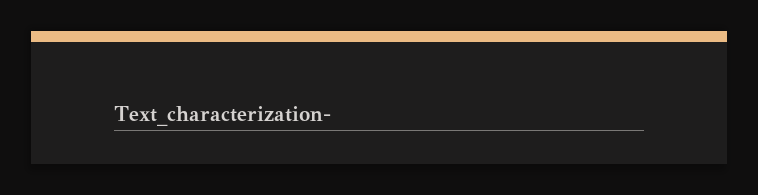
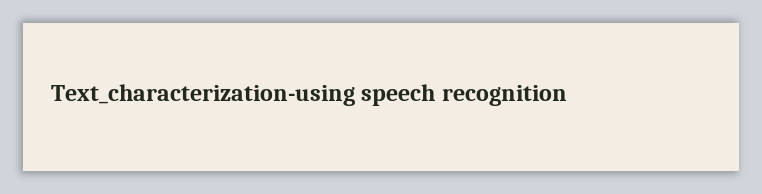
- Text_characterization-
+ Text_characterization-using speech recognition

